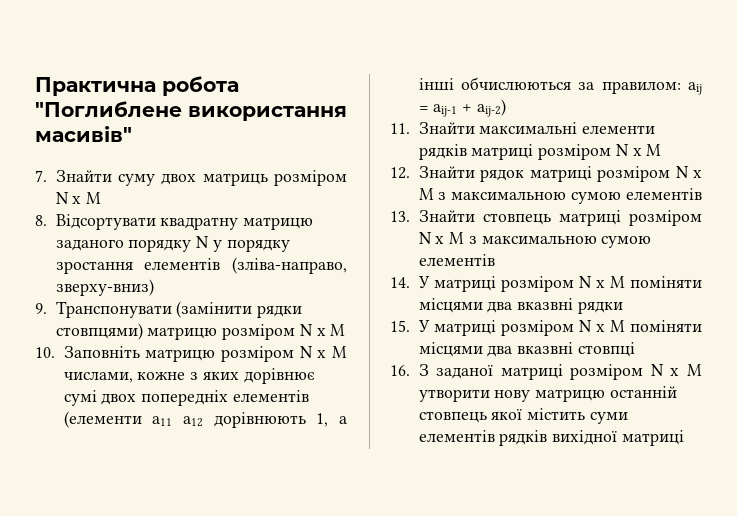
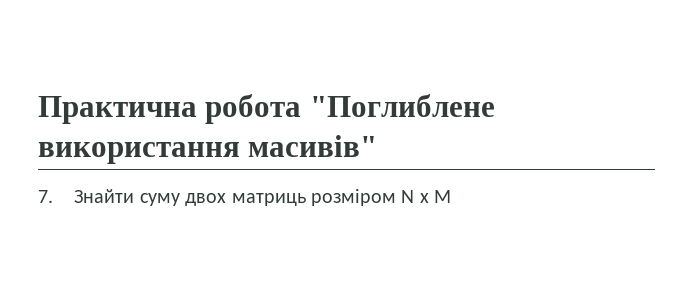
- 8. Відсортувати квадратну матрицю заданого порядку N у порядку зростання елементів (зліва-направо, зверху-вниз)
- 9. Транспонувати (замінити рядки стовпцями) матрицю розміром N x M
- 10. Заповніть матрицю розміром N x M числами, кожне з яких дорівнює сумі двох попередніх елементів (елементи a11 a12 дорівнюють 1, а інші обчислюються за правилом: aij = aij-1 + aij-2)
- 11. Знайти максимальні елементи рядків матриці розміром N x M
- 12. Знайти рядок матриці розміром N x M з максимальною сумою елементів
- 13. Знайти стовпець матриці розміром N x M з максимальною сумою елементів
- 14. У матриці розміром N x M поміняти місцями два вказвні рядки
- 15. У матриці розміром N x M поміняти місцями два вказвні стовпці
- 16. З заданої матриці розміром N x M утворити нову матрицю останній стовпець якої містить суми елементів рядків вихідної матриці

